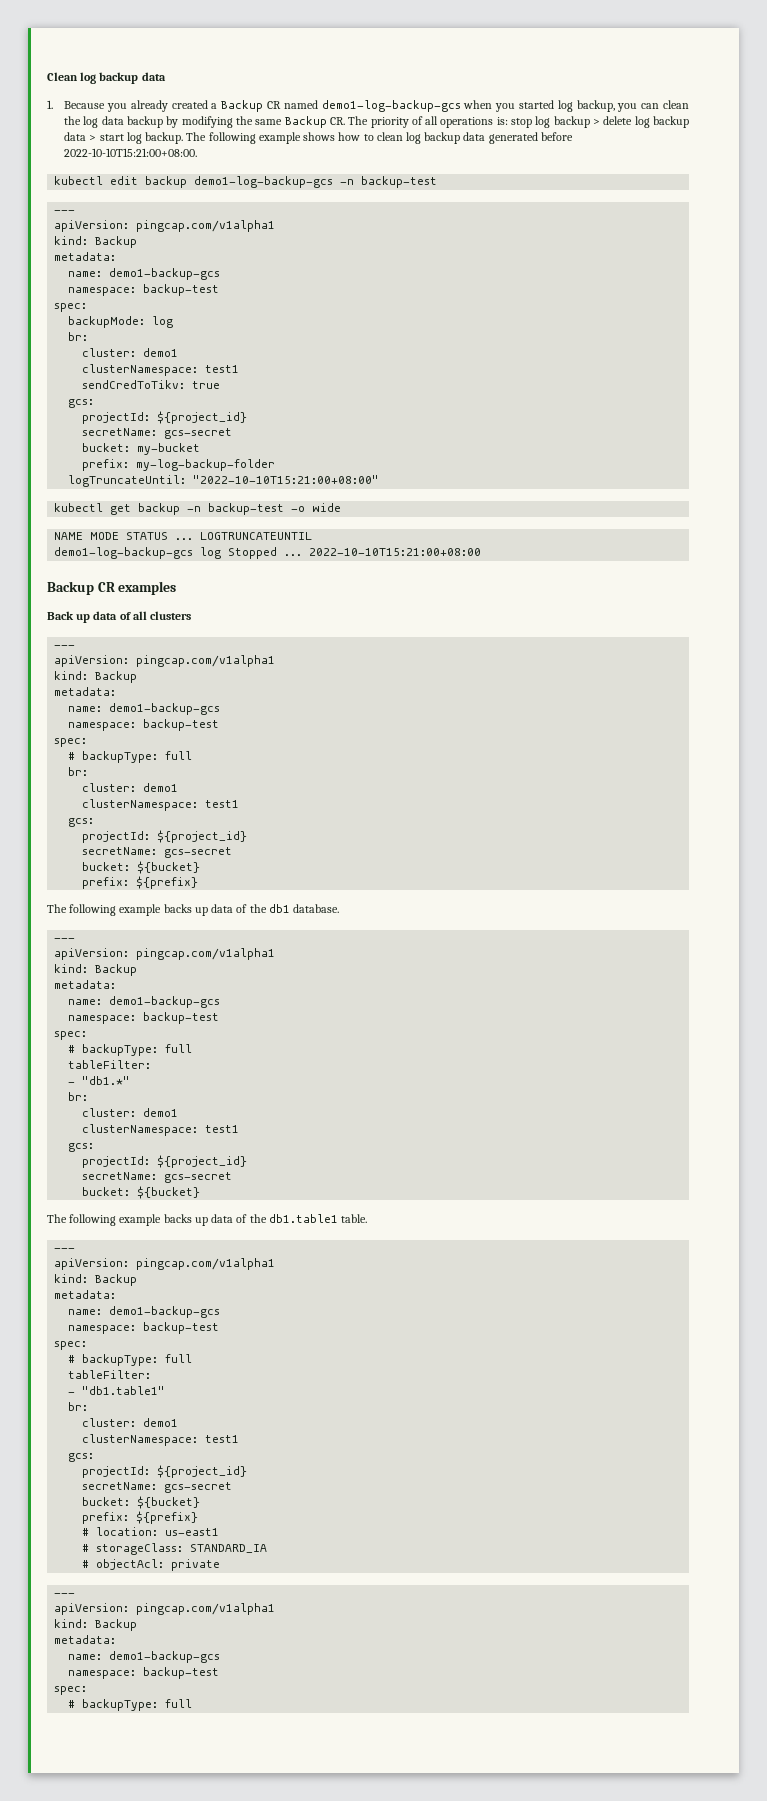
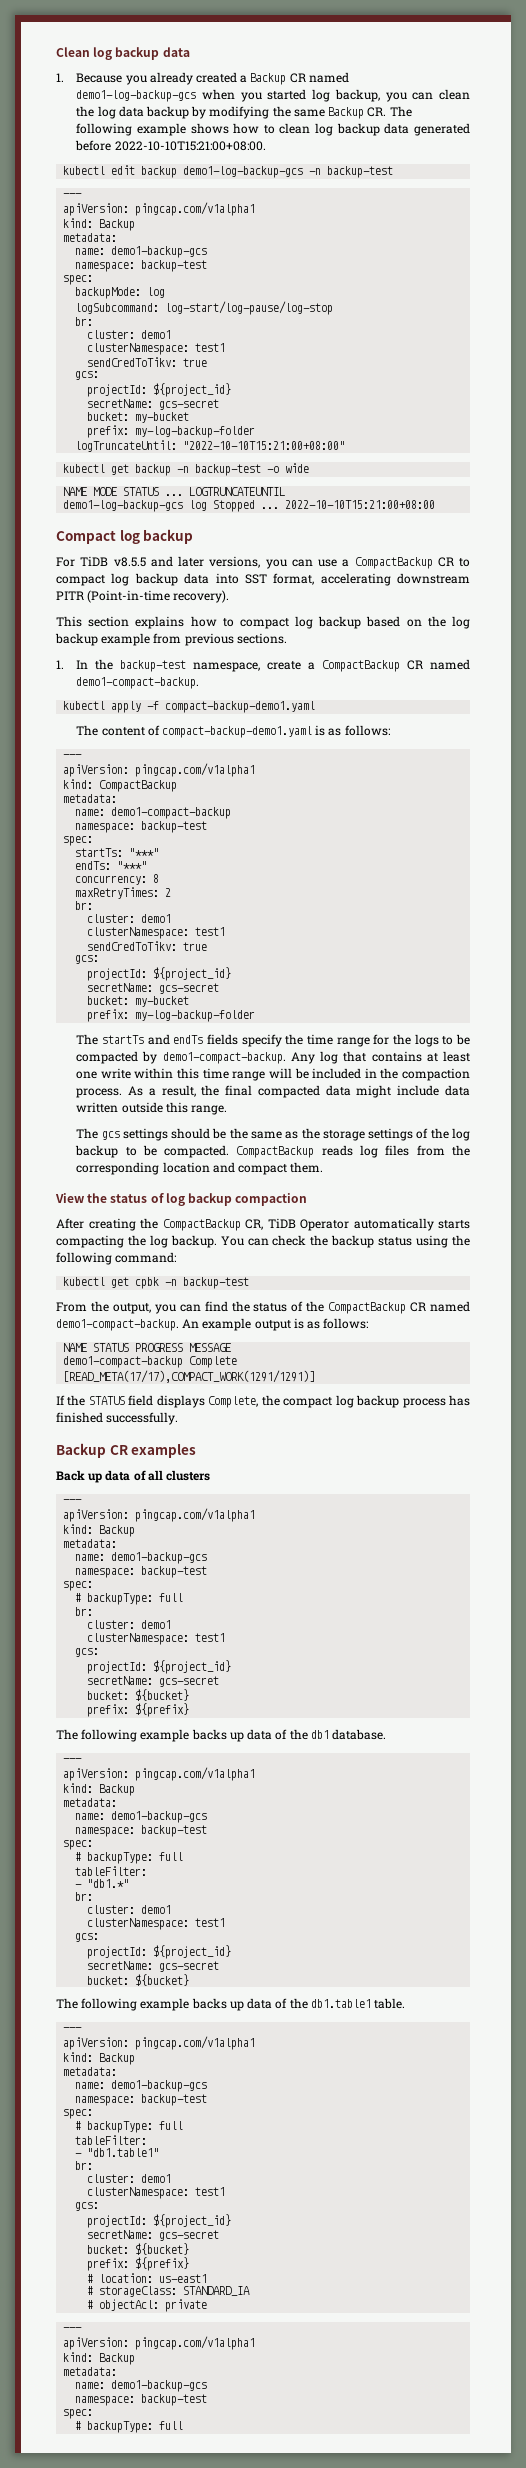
- 1. Because you already created a Backup CR named demo1-log-backup-gcs when you started log backup, you can clean the log data backup by modifying the same Backup CR. The priority of all operations is: stop log backup > delete log backup data > start log backup. The following example shows how to clean log backup data generated before 2022-10-10T15:21:00+08:00.
+ 1. Because you already created a Backup CR named demo1-log-backup-gcs when you started log backup, you can clean the log data backup by modifying the same Backup CR. The following example shows how to clean log backup data generated before 2022-10-10T15:21:00+08:00.
+ logSubcommand: log-start/log-pause/log-stop
+ Compact log backup
+ For TiDB v8.5.5 and later versions, you can use a CompactBackup CR to compact log backup data into SST format, accelerating downstream PITR (Point-in-time recovery).
+ This section explains how to compact log backup based on the log backup example from previous sections.
+ 1. In the backup-test namespace, create a CompactBackup CR named demo1-compact-backup.
+ kubectl apply -f compact-backup-demo1.yaml
+ The content of compact-backup-demo1.yaml is as follows:
+ ---
+ apiVersion: pingcap.com/v1alpha1
+ kind: CompactBackup
+ metadata:
+ name: demo1-compact-backup
+ namespace: backup-test
+ spec:
+ startTs: "***"
+ endTs: "***"
+ concurrency: 8
+ maxRetryTimes: 2
+ br:
+ cluster: demo1
+ clusterNamespace: test1
+ sendCredToTikv: true
+ gcs:
+ projectId: ${project_id}
+ secretName: gcs-secret
+ bucket: my-bucket
+ prefix: my-log-backup-folder
+ The startTs and endTs fields specify the time range for the logs to be compacted by demo1-compact-backup. Any log that contains at least one write within this time range will be included in the compaction process. As a result, the final compacted data might include data written outside this range.
+ The gcs settings should be the same as the storage settings of the log backup to be compacted. CompactBackup reads log files from the corresponding location and compact them.
+ View the status of log backup compaction
+ After creating the CompactBackup CR, TiDB Operator automatically starts compacting the log backup. You can check the backup status using the following command:
+ kubectl get cpbk -n backup-test
+ From the output, you can find the status of the CompactBackup CR named demo1-compact-backup. An example output is as follows:
+ NAME STATUS PROGRESS MESSAGE
+ demo1-compact-backup Complete [READ_META(17/17),COMPACT_WORK(1291/1291)]
+ If the STATUS field displays Complete, the compact log backup process has finished successfully.

